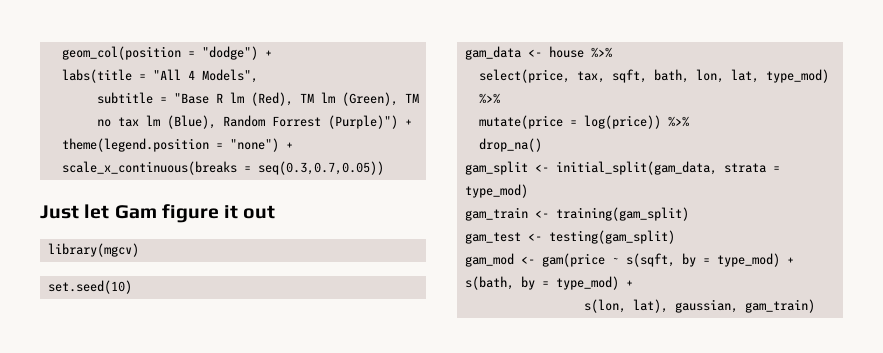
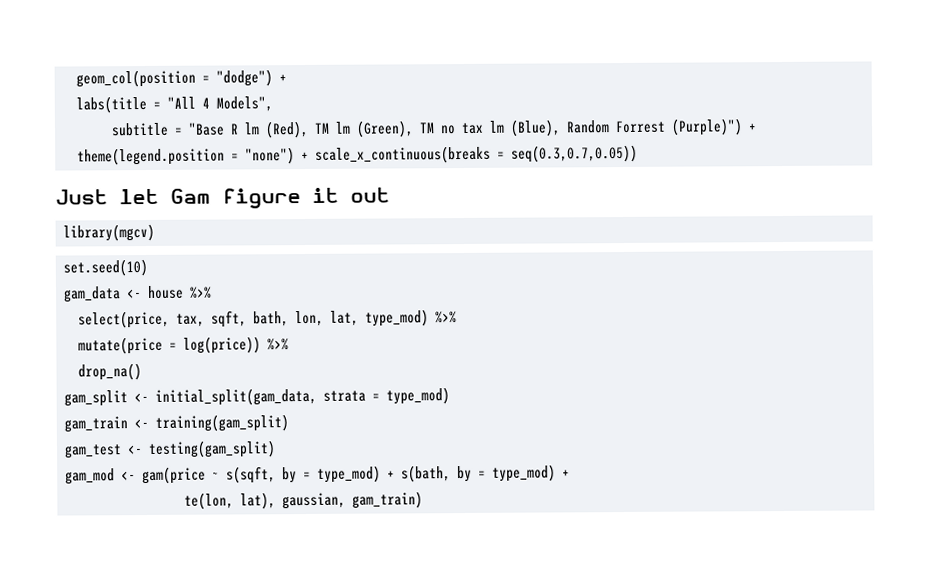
- s(lon, lat), gaussian, gam_train)
+ te(lon, lat), gaussian, gam_train)

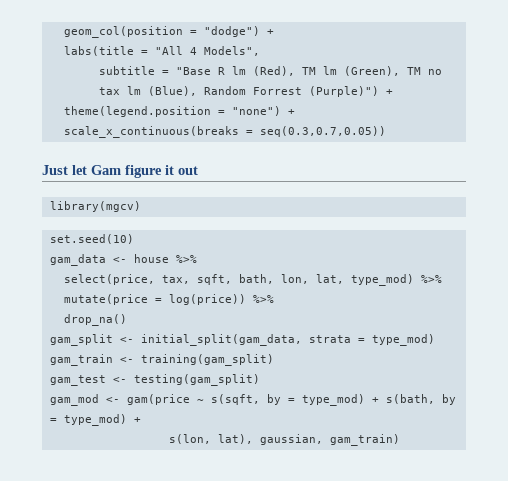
- te(lon, lat), gaussian, gam_train)
+ s(lon, lat), gaussian, gam_train)

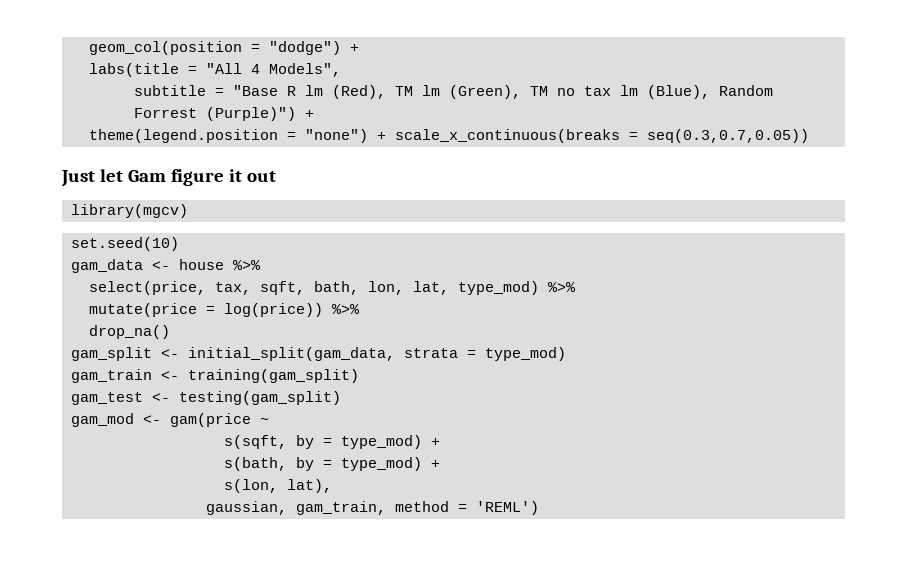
- gam_mod <- gam(price ~ s(sqft, by = type_mod) + s(bath, by = type_mod) +
+ gam_mod <- gam(price ~
+ s(sqft, by = type_mod) +
+ s(bath, by = type_mod) +
- s(lon, lat), gaussian, gam_train)
+ s(lon, lat),
+ gaussian, gam_train, method = 'REML')

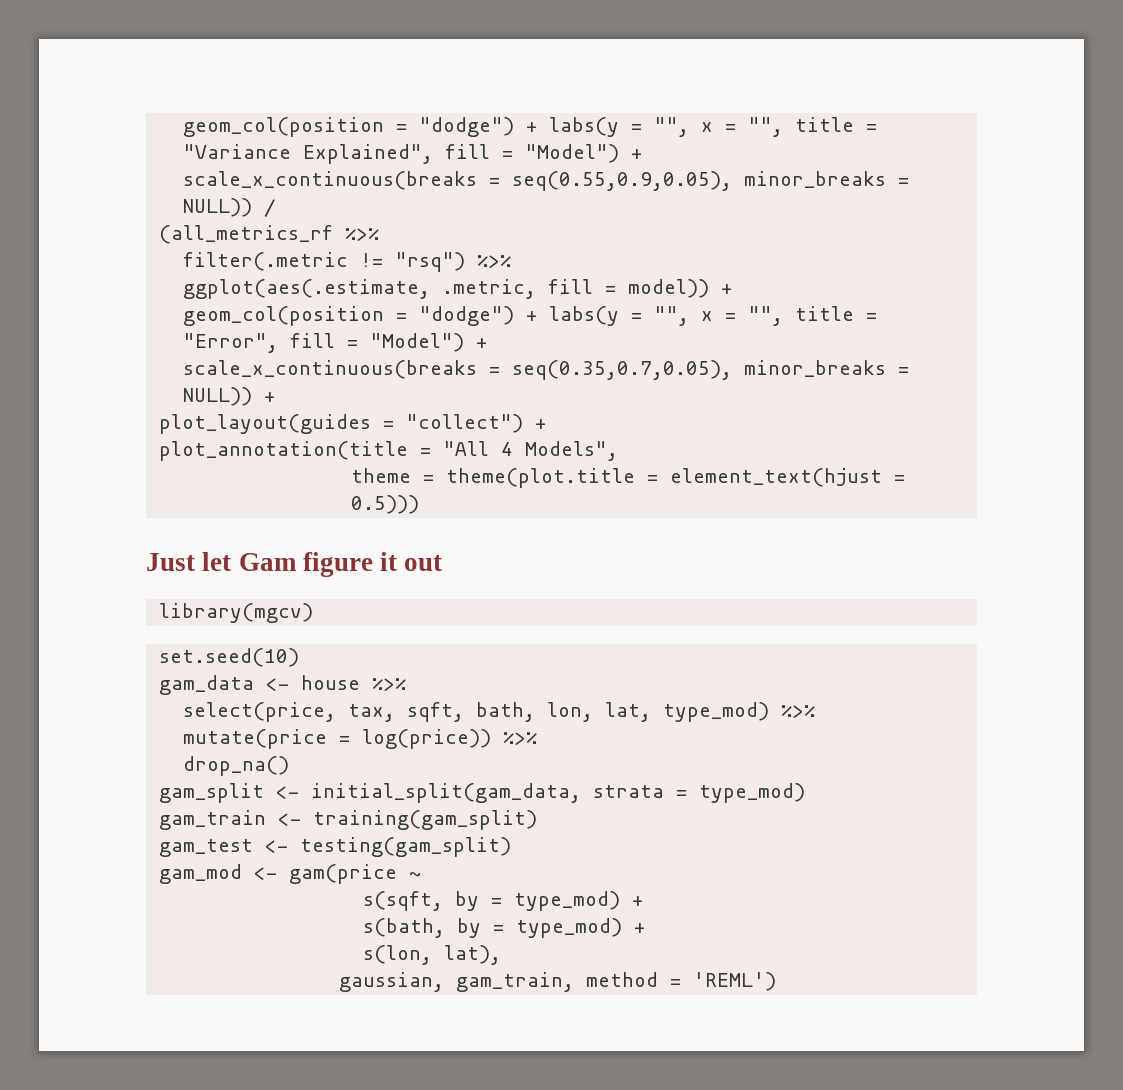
- geom_col(position = "dodge") +
- labs(title = "All 4 Models",
- subtitle = "Base R lm (Red), TM lm (Green), TM no tax lm (Blue), Random Forrest (Purple)") +
- theme(legend.position = "none") + scale_x_continuous(breaks = seq(0.3,0.7,0.05))
+ geom_col(position = "dodge") + labs(y = "", x = "", title = "Variance Explained", fill = "Model") +
+ scale_x_continuous(breaks = seq(0.55,0.9,0.05), minor_breaks = NULL)) /
+ (all_metrics_rf %>%
+ filter(.metric != "rsq") %>%
+ ggplot(aes(.estimate, .metric, fill = model)) +
+ geom_col(position = "dodge") + labs(y = "", x = "", title = "Error", fill = "Model") +
+ scale_x_continuous(breaks = seq(0.35,0.7,0.05), minor_breaks = NULL)) +
+ plot_layout(guides = "collect") +
+ plot_annotation(title = "All 4 Models",
+ theme = theme(plot.title = element_text(hjust = 0.5)))

